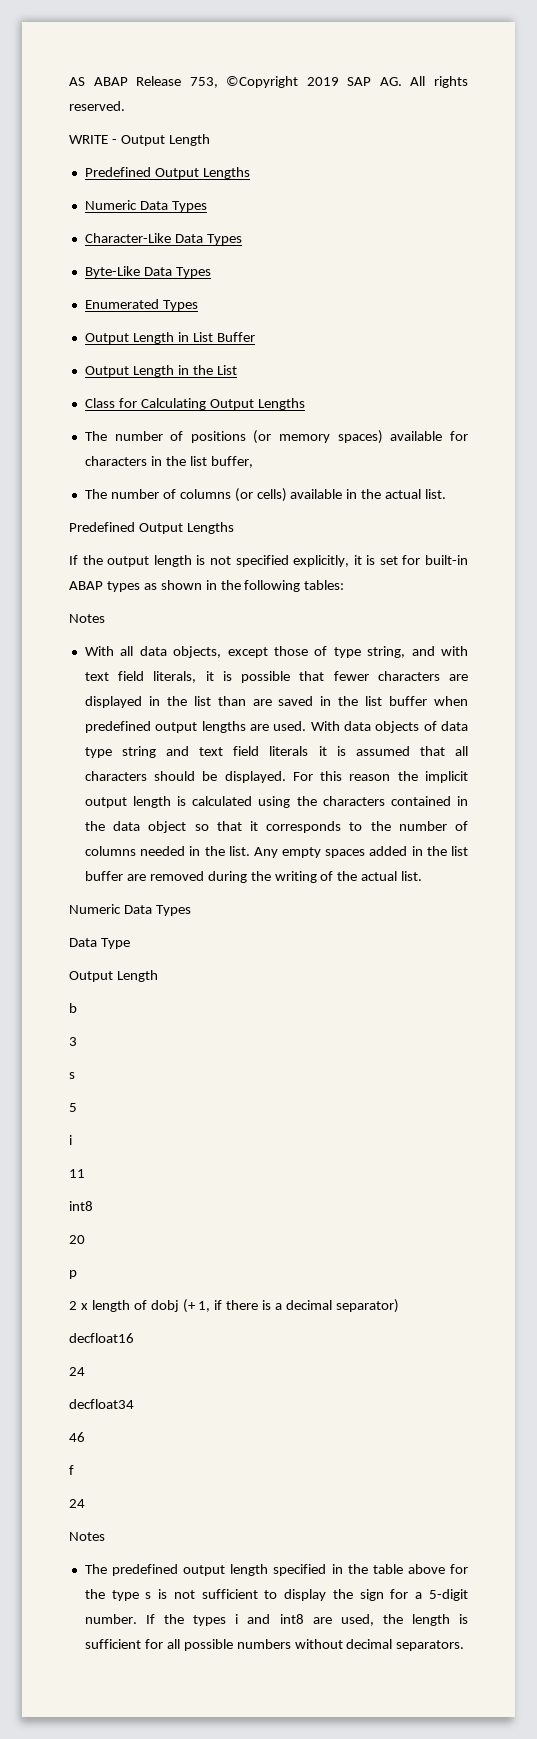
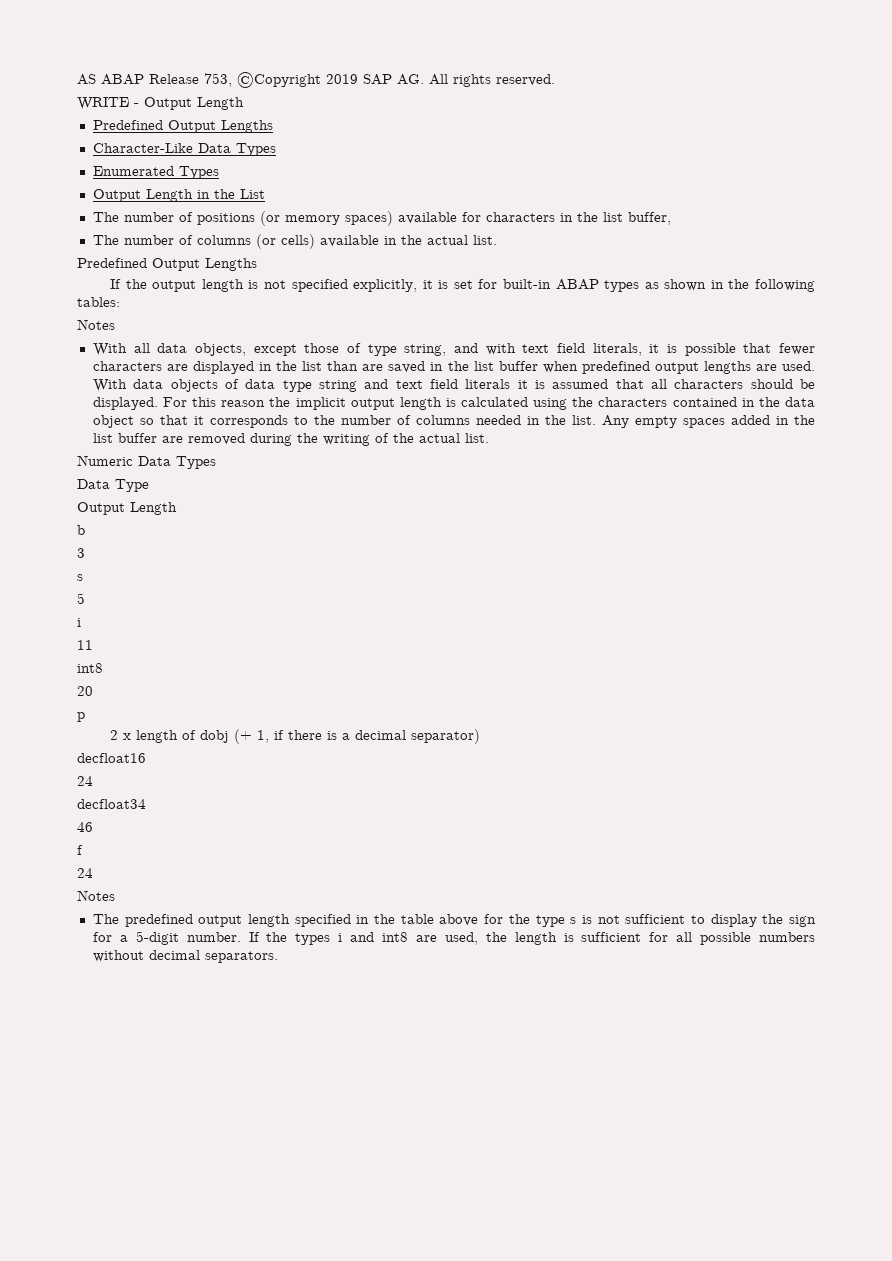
  WRITE - Output Length
  Predefined Output Lengths
- Numeric Data Types
- Byte-Like Data Types
- Output Length in List Buffer
- Class for Calculating Output Lengths

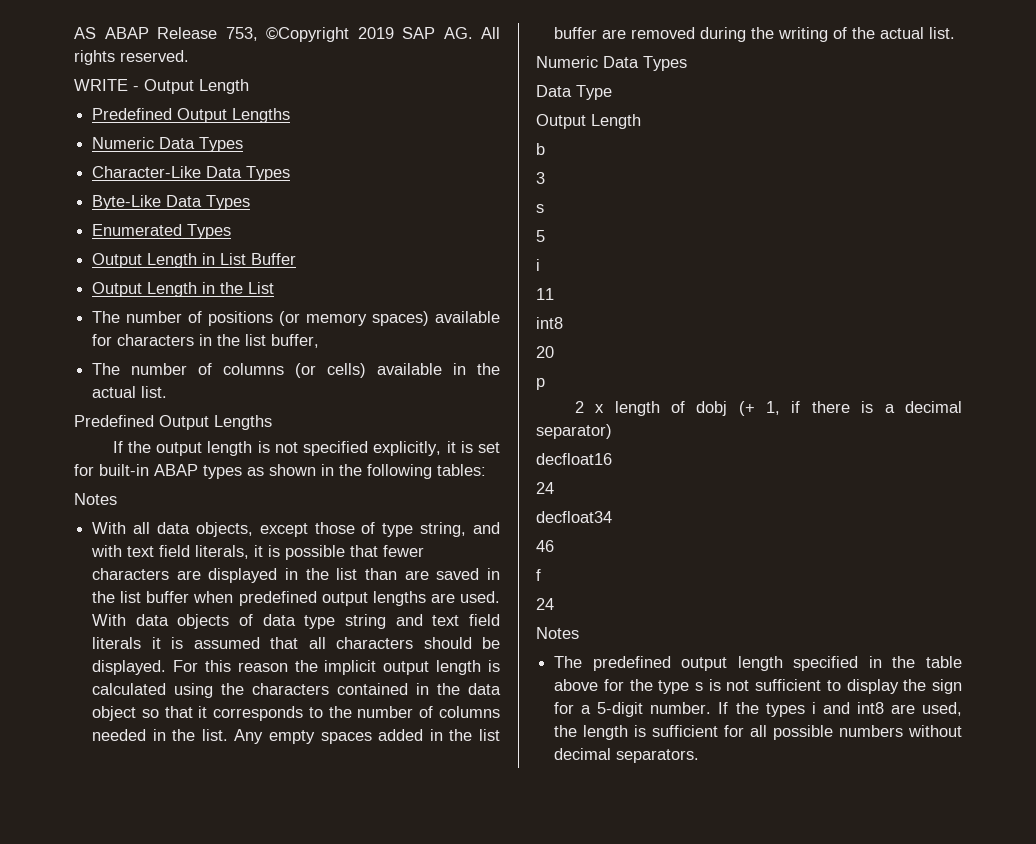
  WRITE - Output Length
  Predefined Output Lengths
+ Numeric Data Types
+ Byte-Like Data Types
+ Output Length in List Buffer

